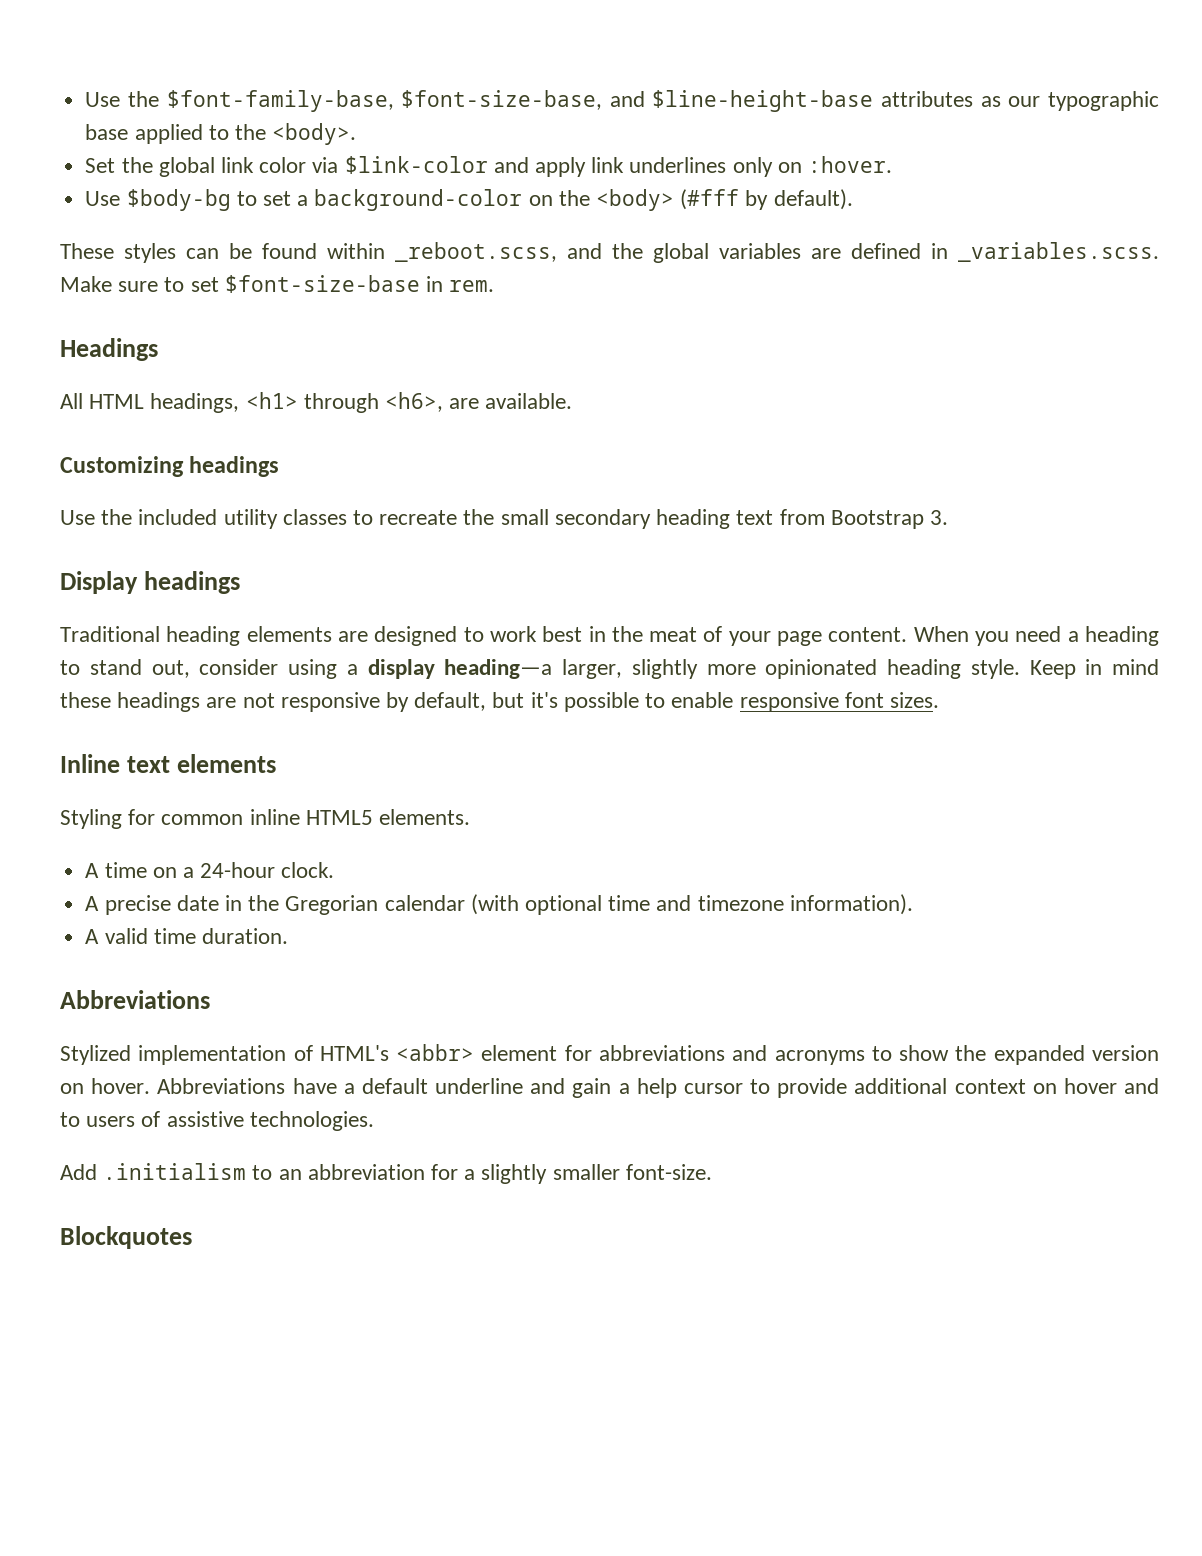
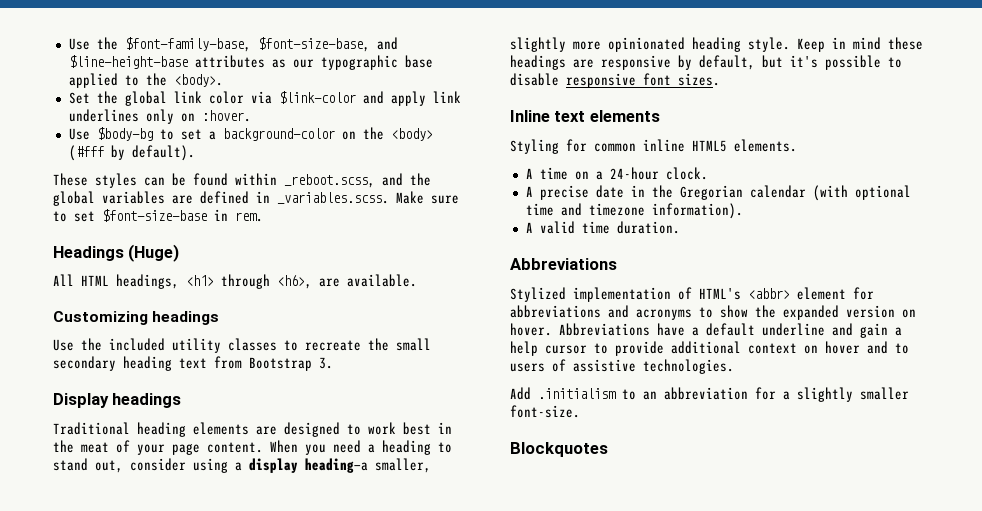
- Headings
+ Headings (Huge)
- When you need a heading to stand out, consider using a display heading—a larger, slightly more opinionated heading style.
+ When you need a heading to stand out, consider using a display heading—a smaller, slightly more opinionated heading style.
- Keep in mind these headings are not responsive by default, but it's possible to enable responsive font sizes.
+ Keep in mind these headings are responsive by default, but it's possible to disable responsive font sizes.

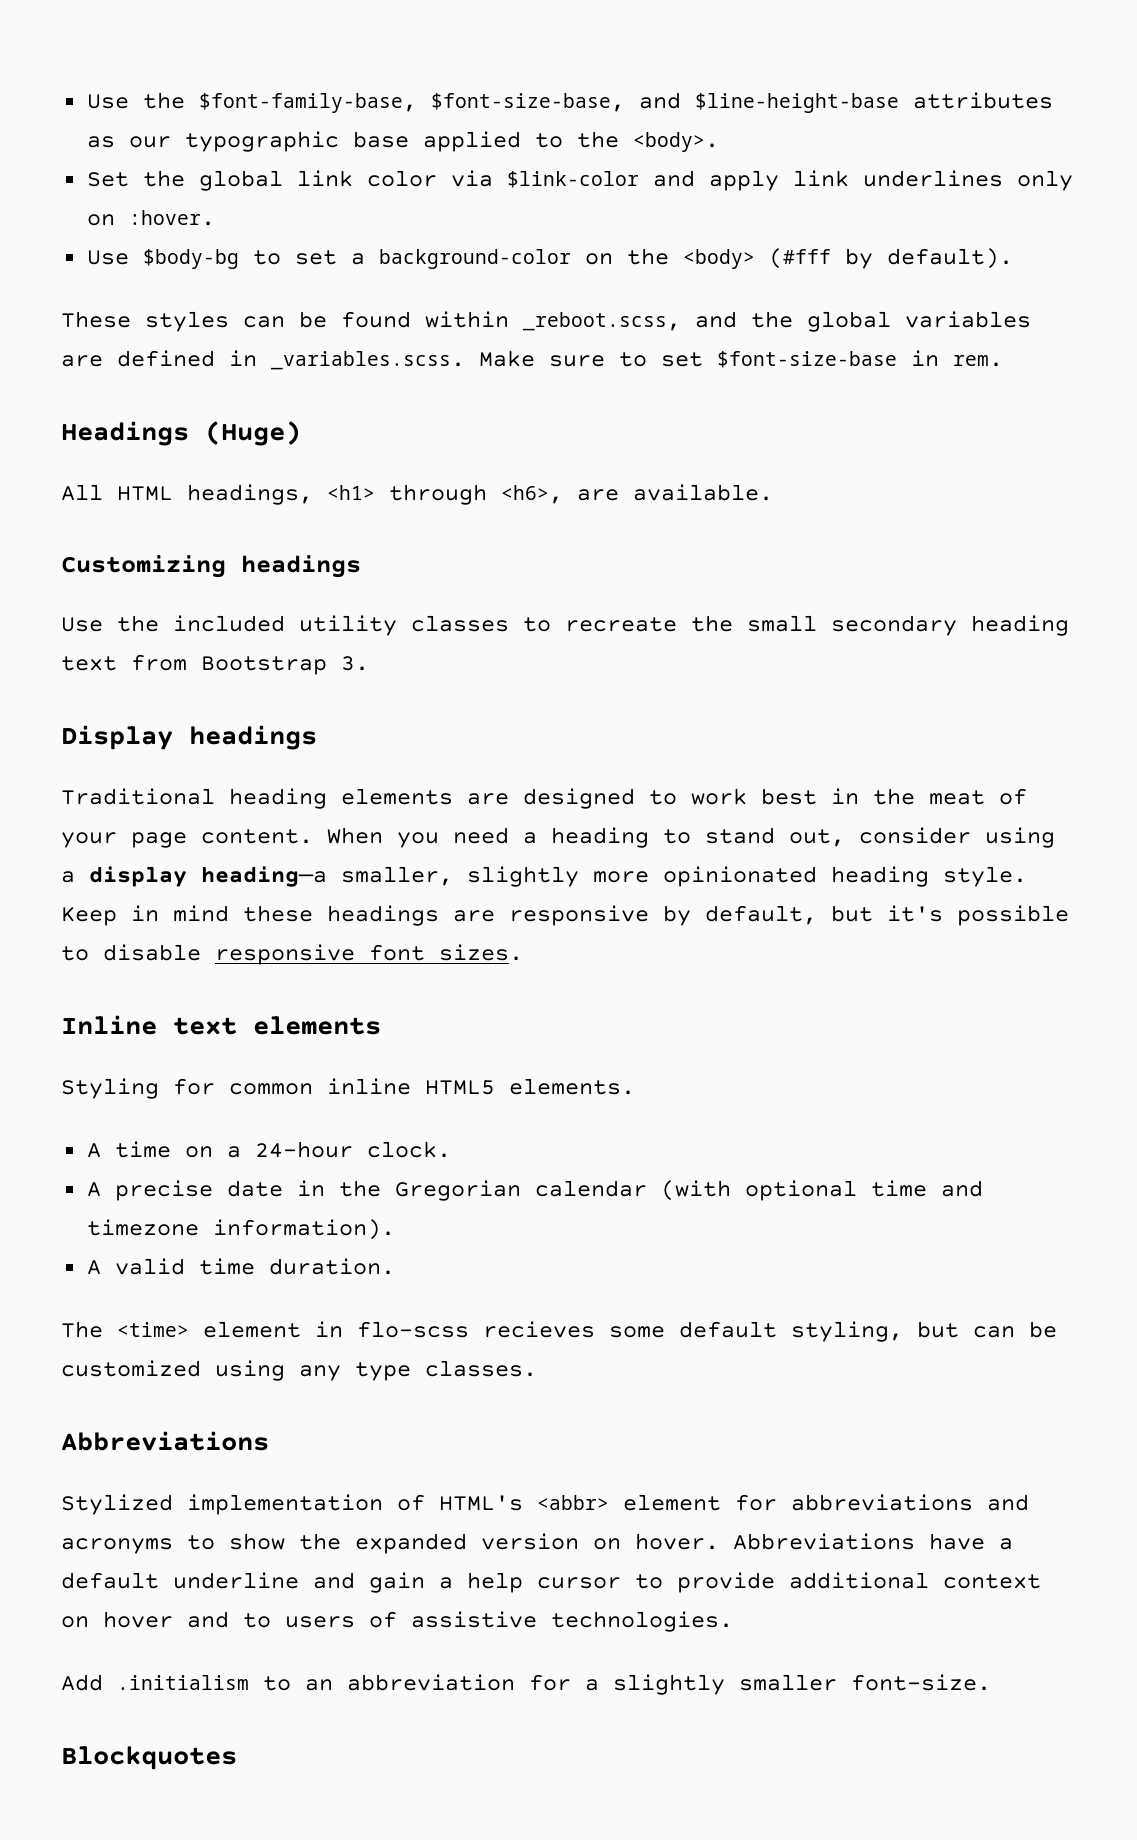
+ The <time> element in flo-scss recieves some default styling, but can be customized using any type classes.

